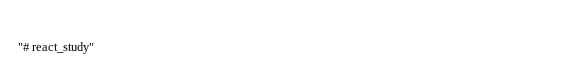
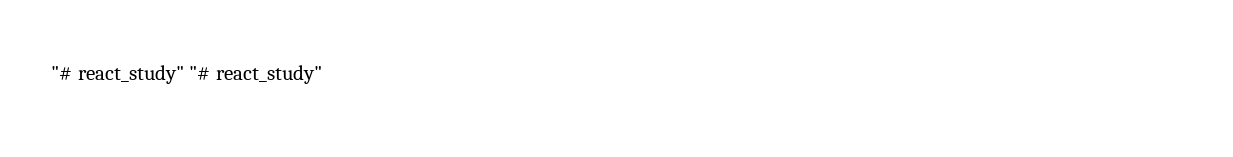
- "# react_study"
+ "# react_study" "# react_study"

